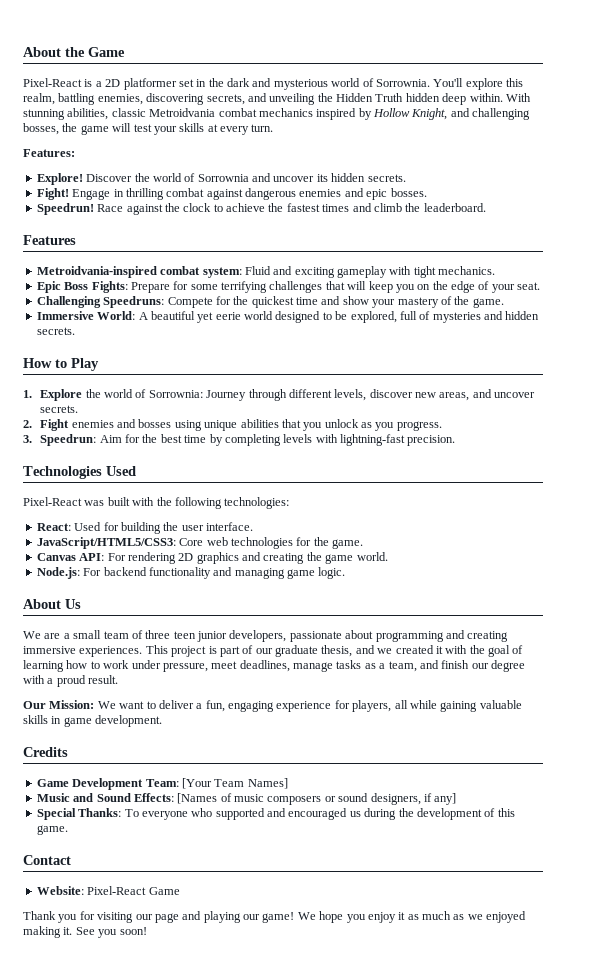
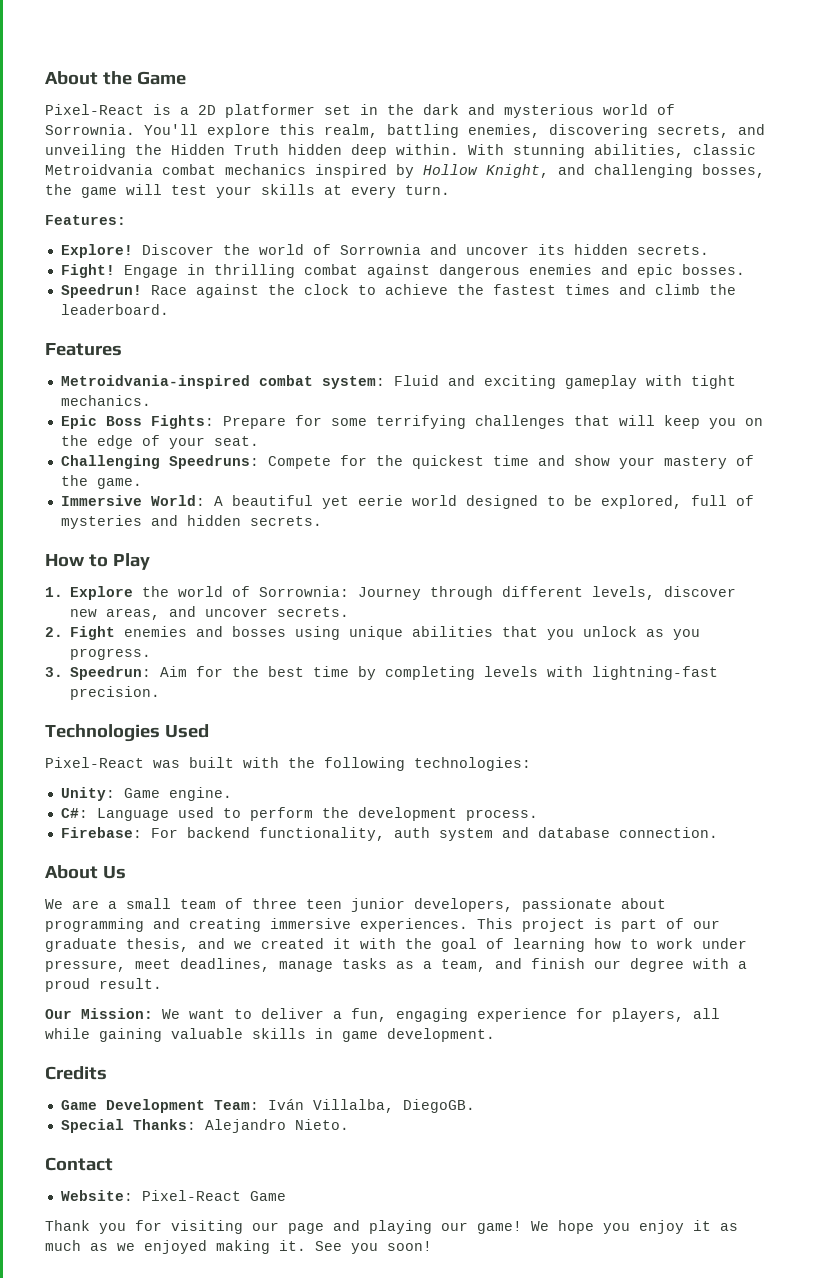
- React: Used for building the user interface.
- JavaScript/HTML5/CSS3: Core web technologies for the game.
- Canvas API: For rendering 2D graphics and creating the game world.
- Node.js: For backend functionality and managing game logic.
+ Unity: Game engine.
+ C#: Language used to perform the development process.
+ Firebase: For backend functionality, auth system and database connection.
- Game Development Team: [Your Team Names]
- Music and Sound Effects: [Names of music composers or sound designers, if any]
- Special Thanks: To everyone who supported and encouraged us during the development of this game.
+ Game Development Team: Iván Villalba, DiegoGB.
+ Special Thanks: Alejandro Nieto.

